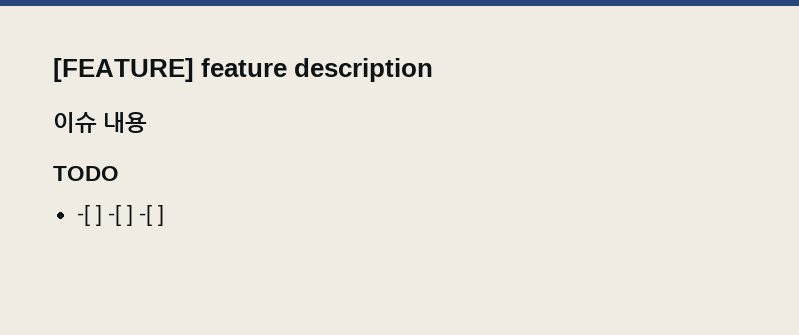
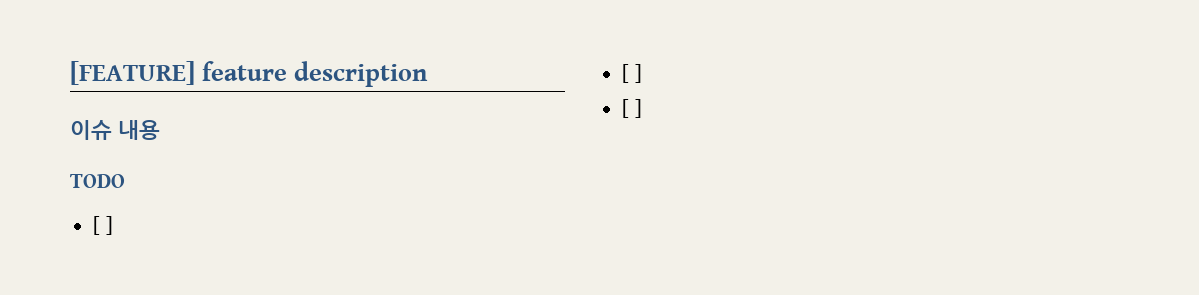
  TODO
- -[ ] -[ ] -[ ]
+ [ ]
+ [ ]
+ [ ]

